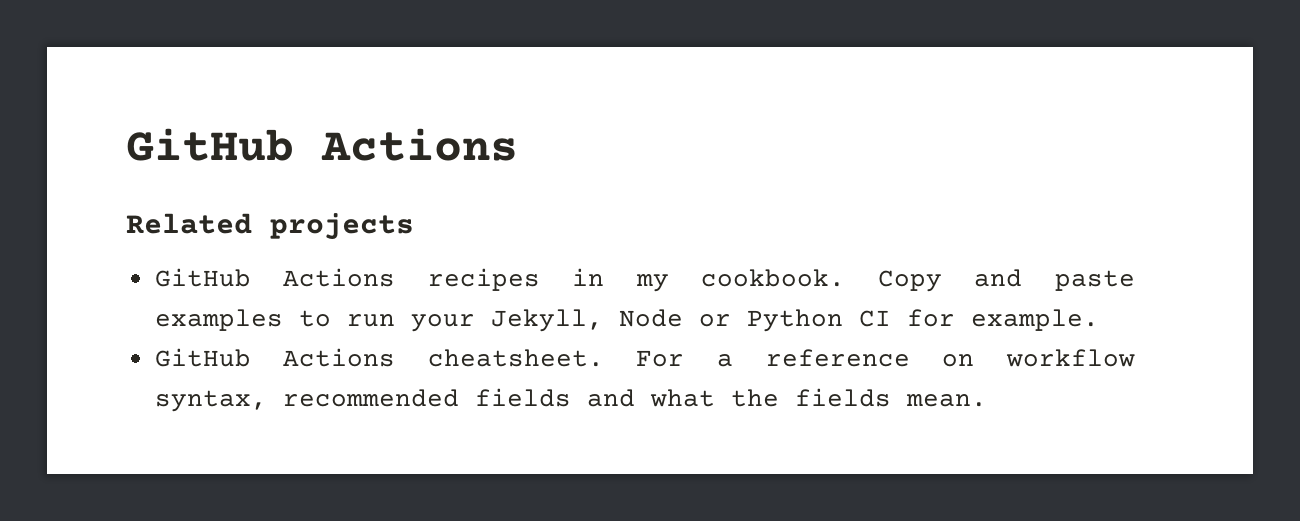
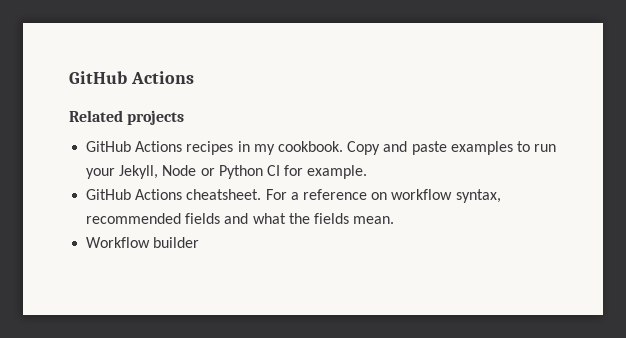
+ Workflow builder

